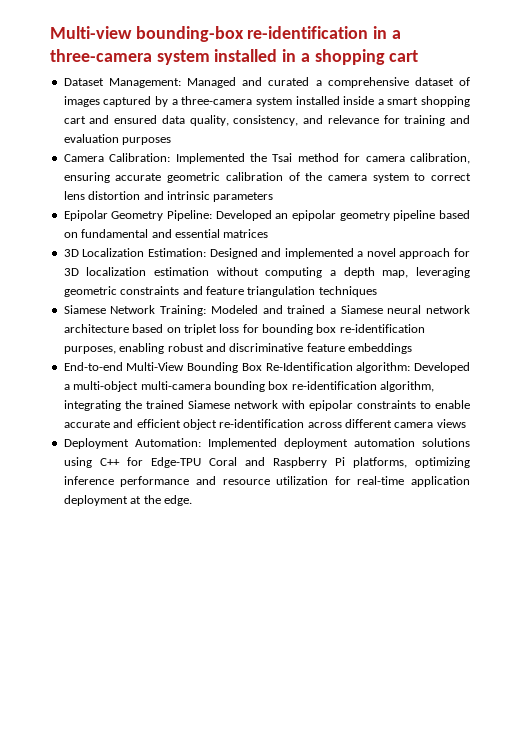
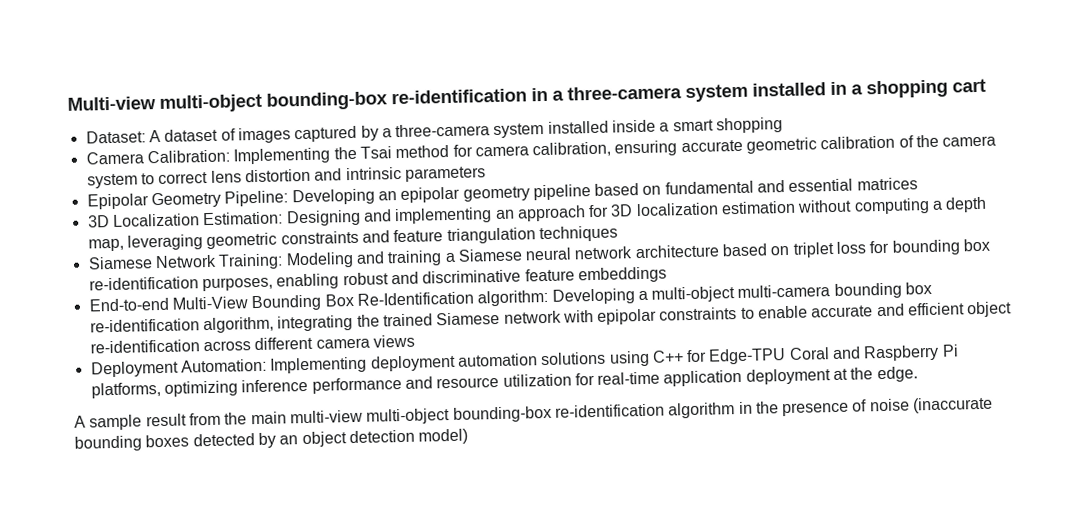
- Multi-view bounding-box re-identification in a three-camera system installed in a shopping cart
+ Multi-view multi-object bounding-box re-identification in a three-camera system installed in a shopping cart
- Dataset Management: Managed and curated a comprehensive dataset of images captured by a three-camera system installed inside a smart shopping cart and ensured data quality, consistency, and relevance for training and evaluation purposes
+ Dataset: A dataset of images captured by a three-camera system installed inside a smart shopping
- Camera Calibration: Implemented the Tsai method for camera calibration, ensuring accurate geometric calibration of the camera system to correct lens distortion and intrinsic parameters
+ Camera Calibration: Implementing the Tsai method for camera calibration, ensuring accurate geometric calibration of the camera system to correct lens distortion and intrinsic parameters
- Epipolar Geometry Pipeline: Developed an epipolar geometry pipeline based on fundamental and essential matrices
+ Epipolar Geometry Pipeline: Developing an epipolar geometry pipeline based on fundamental and essential matrices
- 3D Localization Estimation: Designed and implemented a novel approach for 3D localization estimation without computing a depth map, leveraging geometric constraints and feature triangulation techniques
+ 3D Localization Estimation: Designing and implementing an approach for 3D localization estimation without computing a depth map, leveraging geometric constraints and feature triangulation techniques
- Siamese Network Training: Modeled and trained a Siamese neural network architecture based on triplet loss for bounding box re-identification purposes, enabling robust and discriminative feature embeddings
+ Siamese Network Training: Modeling and training a Siamese neural network architecture based on triplet loss for bounding box re-identification purposes, enabling robust and discriminative feature embeddings
- End-to-end Multi-View Bounding Box Re-Identification algorithm: Developed a multi-object multi-camera bounding box re-identification algorithm, integrating the trained Siamese network with epipolar constraints to enable accurate and efficient object re-identification across different camera views
+ End-to-end Multi-View Bounding Box Re-Identification algorithm: Developing a multi-object multi-camera bounding box re-identification algorithm, integrating the trained Siamese network with epipolar constraints to enable accurate and efficient object re-identification across different camera views
- Deployment Automation: Implemented deployment automation solutions using C++ for Edge-TPU Coral and Raspberry Pi platforms, optimizing inference performance and resource utilization for real-time application deployment at the edge.
+ Deployment Automation: Implementing deployment automation solutions using C++ for Edge-TPU Coral and Raspberry Pi platforms, optimizing inference performance and resource utilization for real-time application deployment at the edge.
+ A sample result from the main multi-view multi-object bounding-box re-identification algorithm in the presence of noise (inaccurate bounding boxes detected by an object detection model)

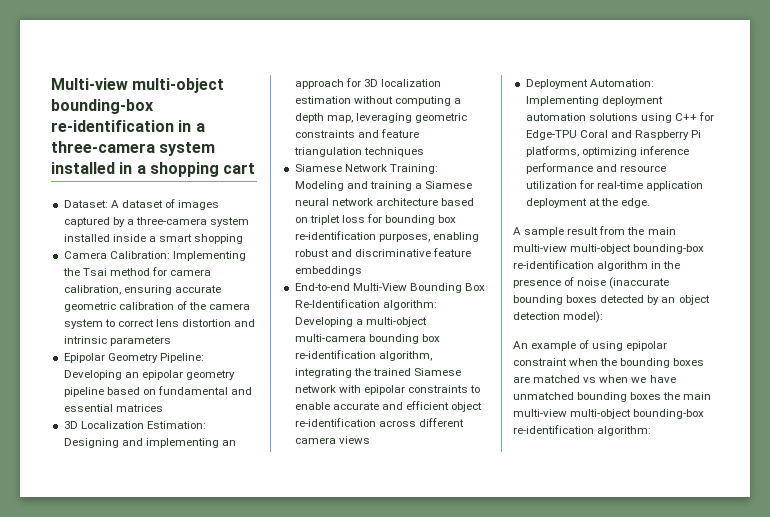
- A sample result from the main multi-view multi-object bounding-box re-identification algorithm in the presence of noise (inaccurate bounding boxes detected by an object detection model)
+ A sample result from the main multi-view multi-object bounding-box re-identification algorithm in the presence of noise (inaccurate bounding boxes detected by an object detection model):
+ An example of using epipolar constraint when the bounding boxes are matched vs when we have unmatched bounding boxes the main multi-view multi-object bounding-box re-identification algorithm:

